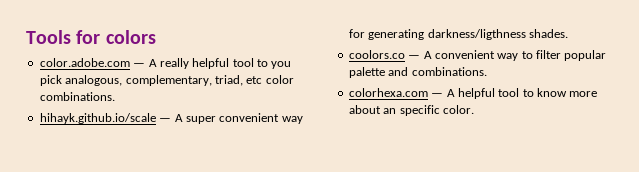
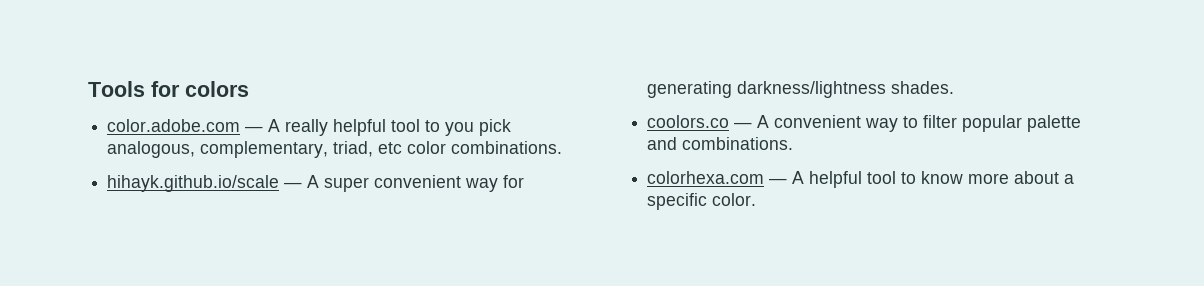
- hihayk.github.io/scale — A super convenient way for generating darkness/ligthness shades.
+ hihayk.github.io/scale — A super convenient way for generating darkness/lightness shades.
- colorhexa.com — A helpful tool to know more about an specific color.
+ colorhexa.com — A helpful tool to know more about a specific color.

